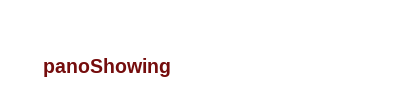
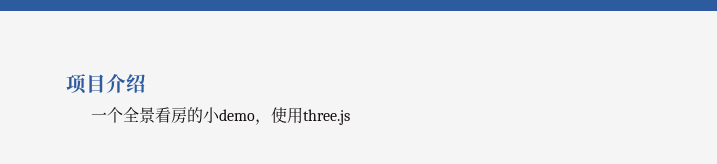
- panoShowing
+ 项目介绍
+ 一个全景看房的小demo，使用three.js

